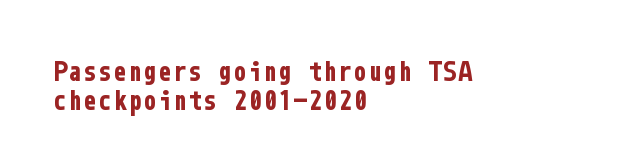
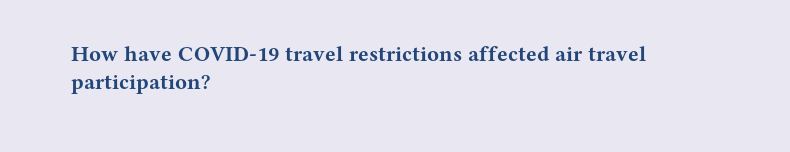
- Passengers going through TSA checkpoints 2001-2020
+ How have COVID-19 travel restrictions affected air travel participation?

